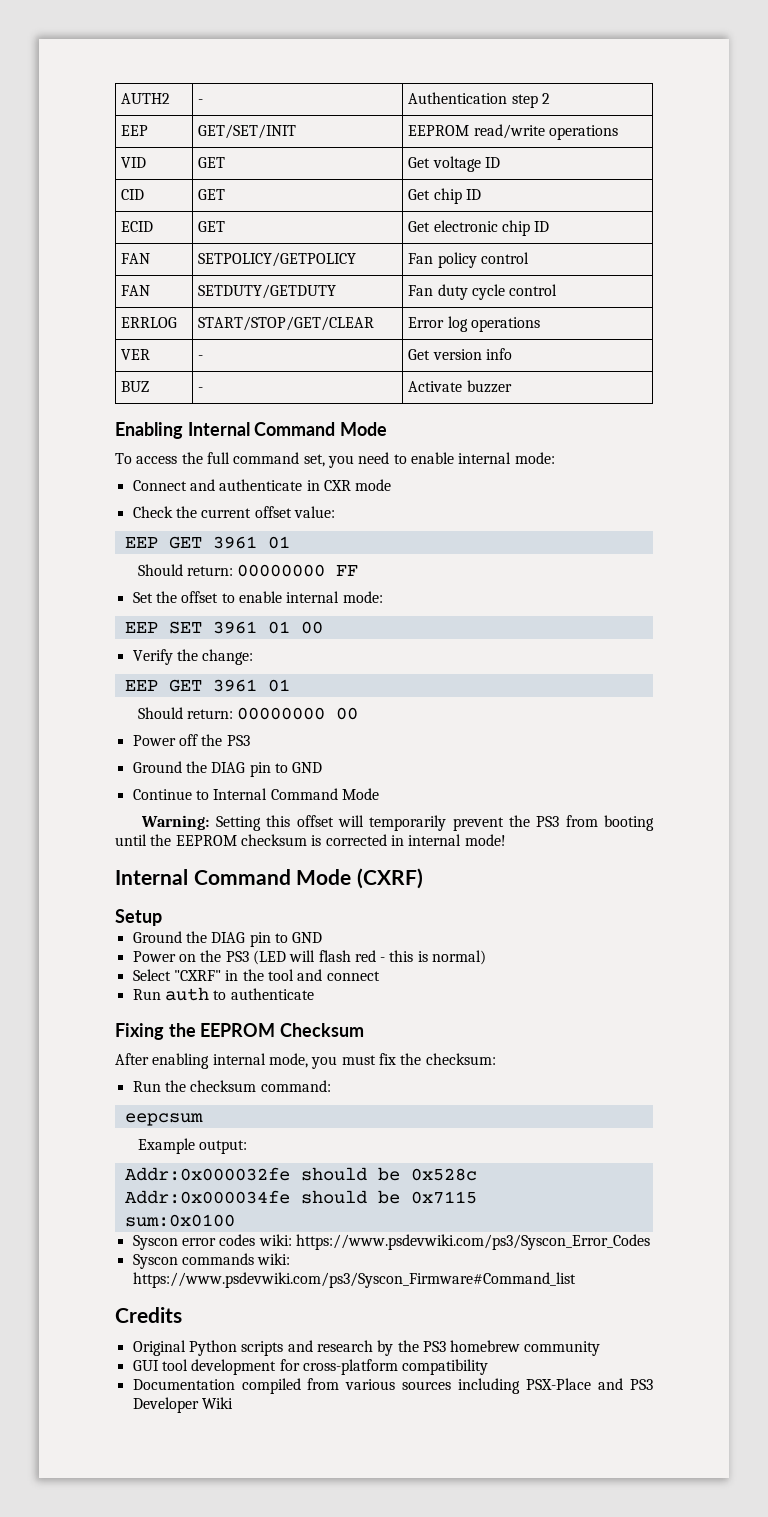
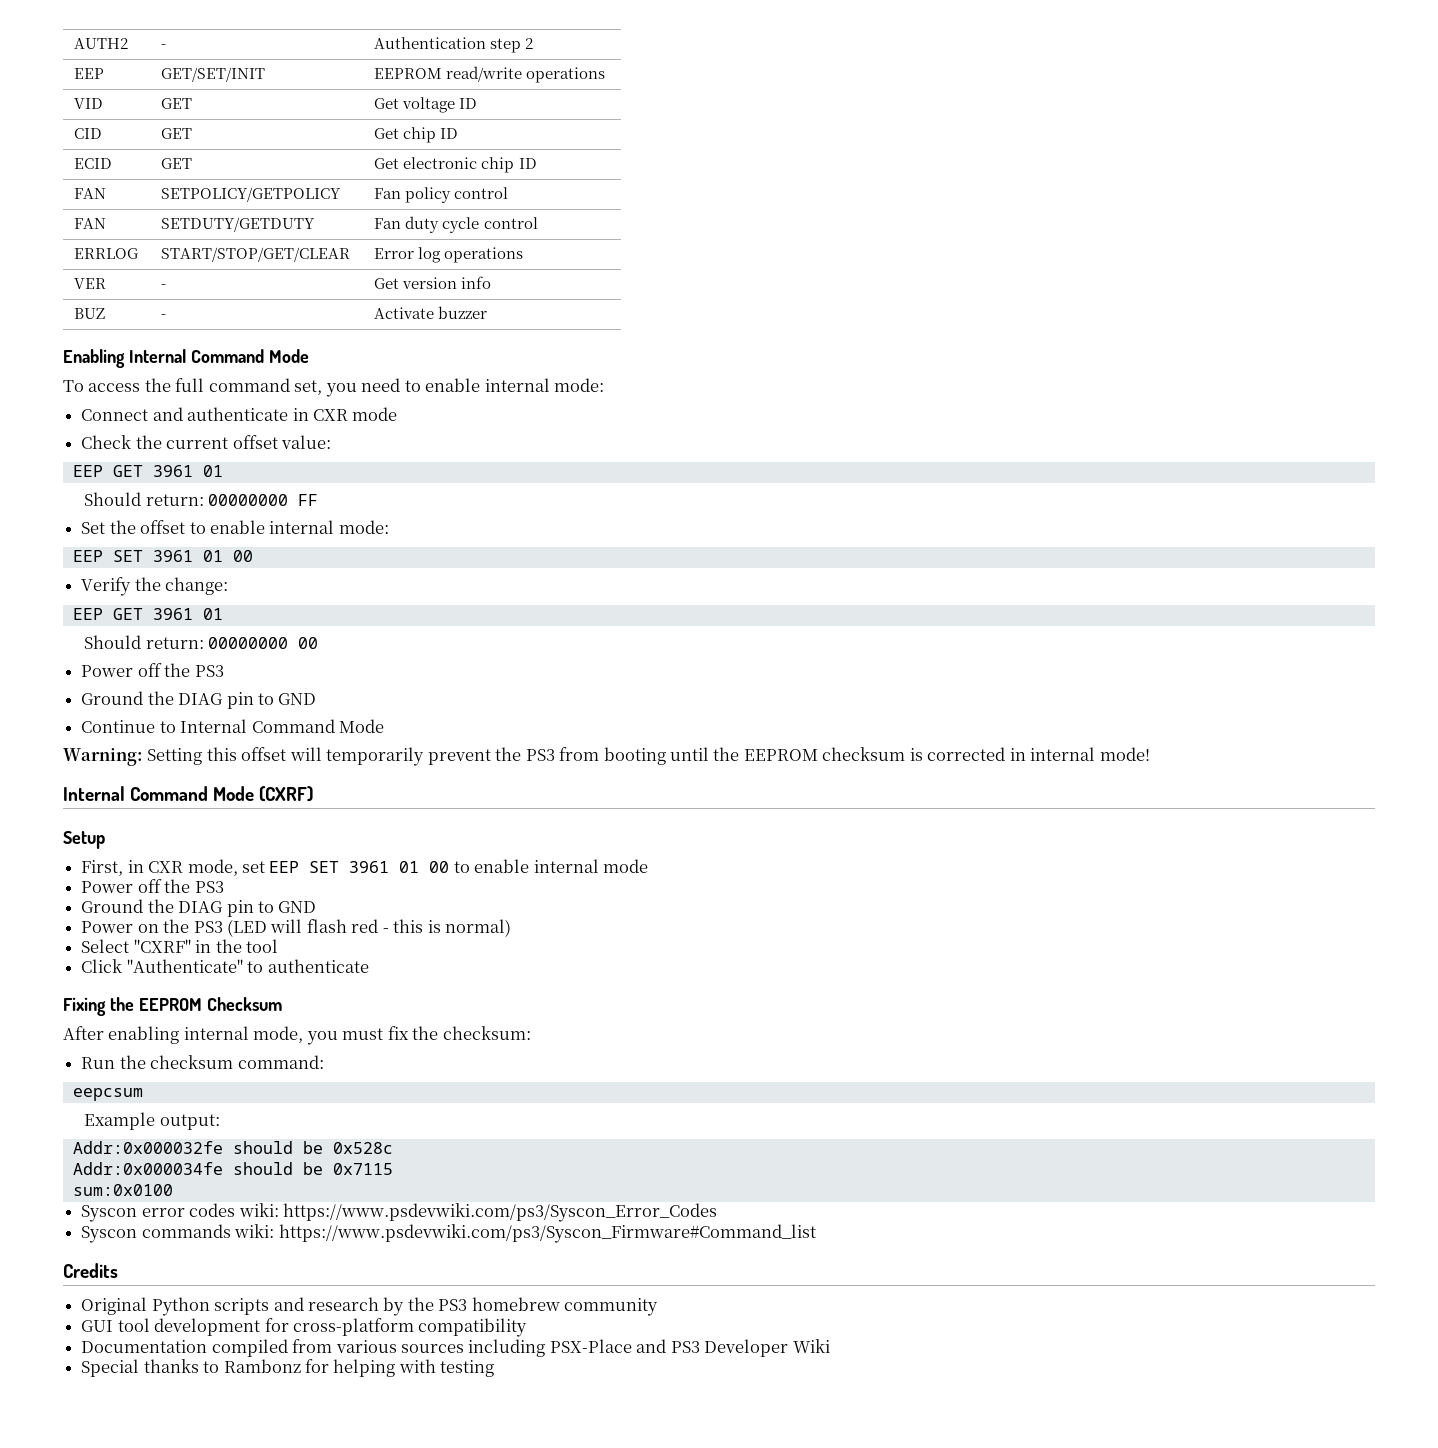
+ First, in CXR mode, set EEP SET 3961 01 00 to enable internal mode
+ Power off the PS3
- Select "CXRF" in the tool and connect
- Run auth to authenticate
+ Select "CXRF" in the tool
+ Click "Authenticate" to authenticate
+ Special thanks to Rambonz for helping with testing

